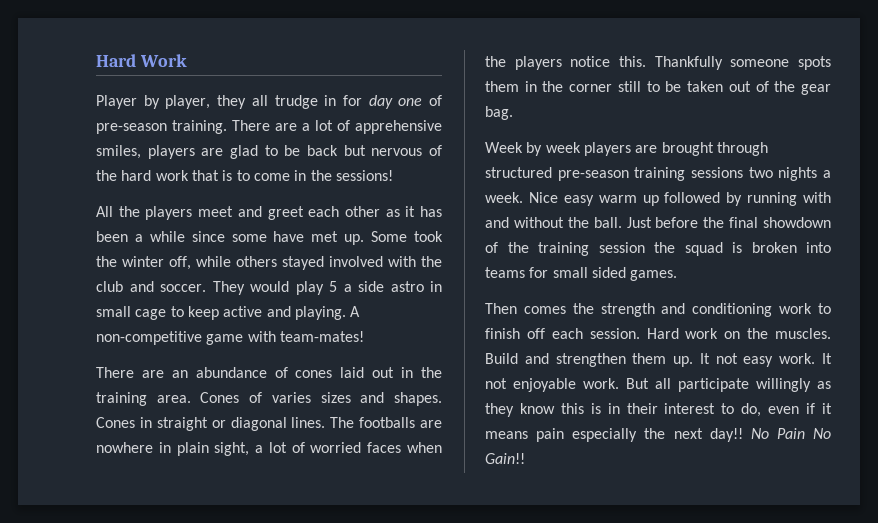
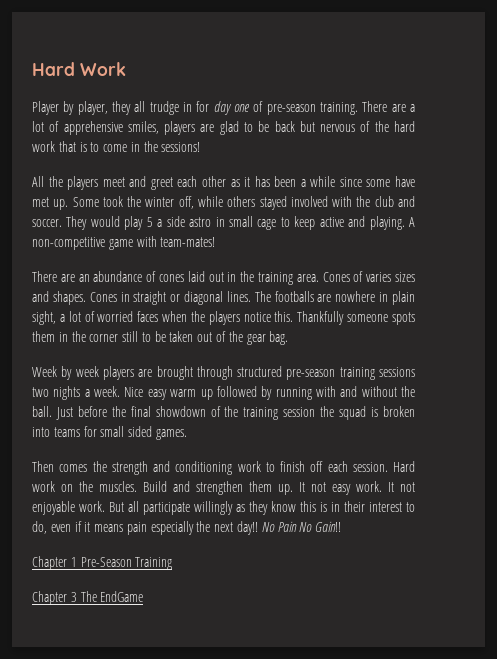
+ Chapter 1 Pre-Season Training
+ Chapter 3 The EndGame

